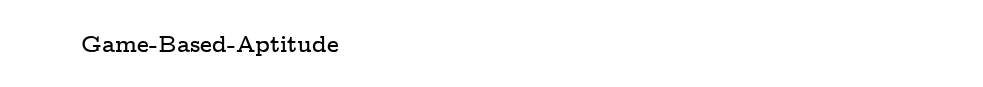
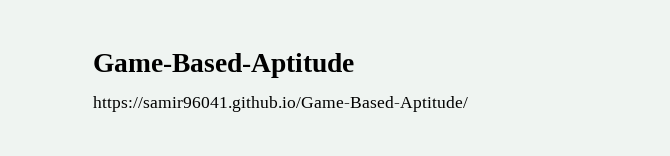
+ https://samir96041.github.io/Game-Based-Aptitude/

